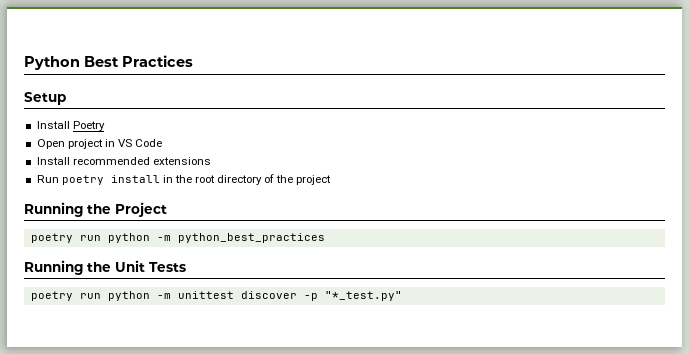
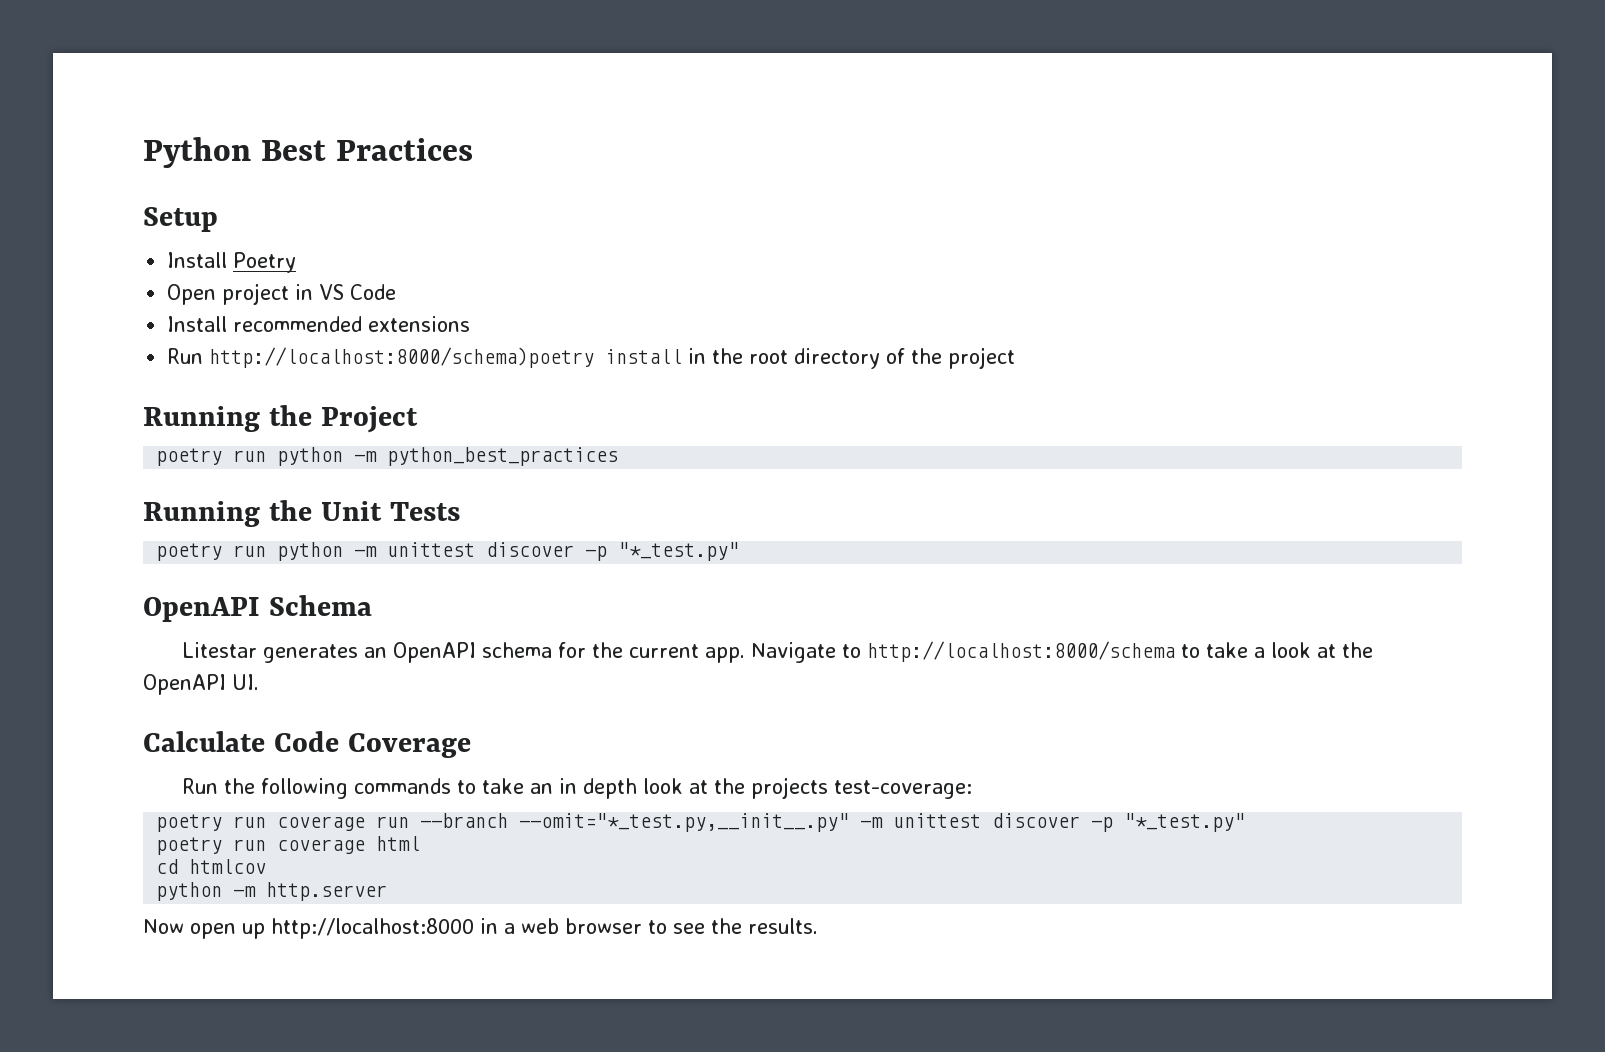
- Run poetry install in the root directory of the project
+ Run http://localhost:8000/schema)poetry install in the root directory of the project
+ OpenAPI Schema
+ Litestar generates an OpenAPI schema for the current app. Navigate to http://localhost:8000/schema to take a look at the OpenAPI UI.
+ Calculate Code Coverage
+ Run the following commands to take an in depth look at the projects test-coverage:
+ poetry run coverage run --branch --omit="*_test.py,__init__.py" -m unittest discover -p "*_test.py"
+ poetry run coverage html
+ cd htmlcov
+ python -m http.server
+ Now open up http://localhost:8000 in a web browser to see the results.

